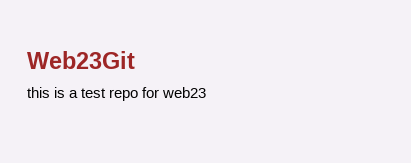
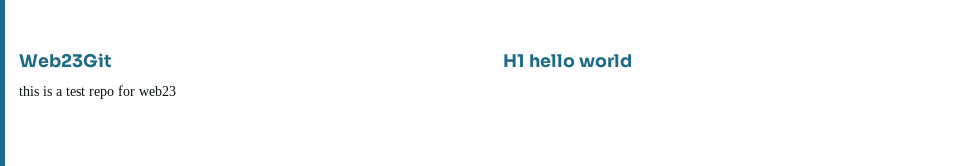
+ H1 hello world

